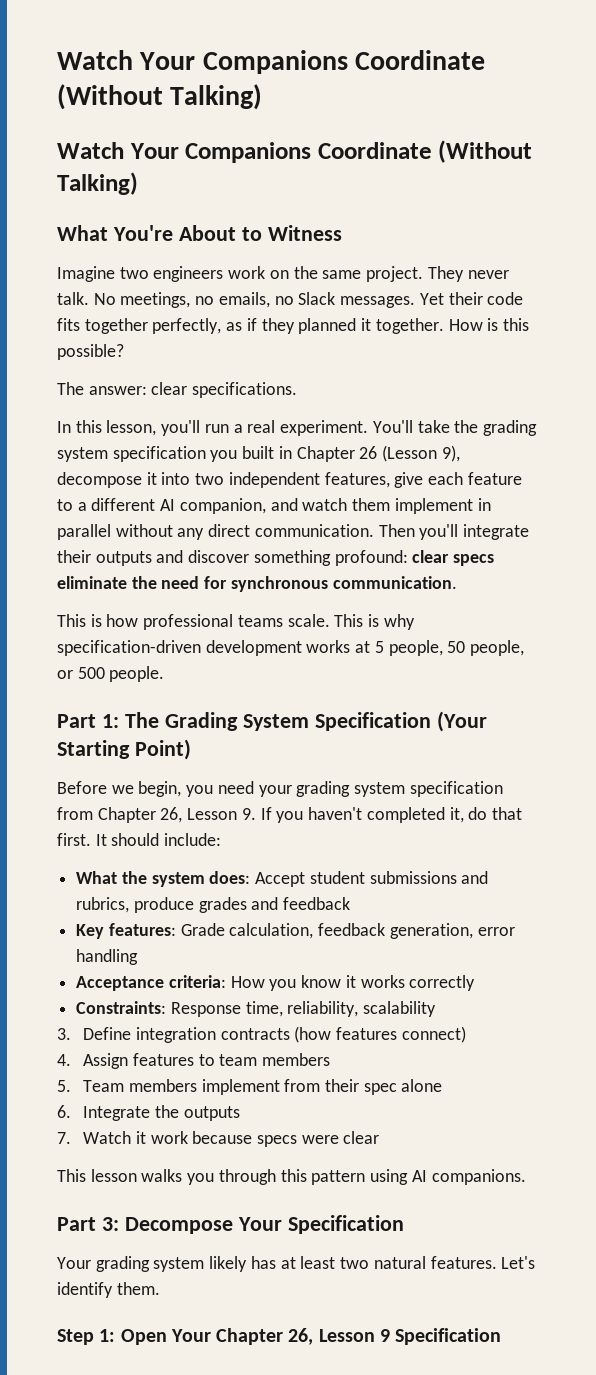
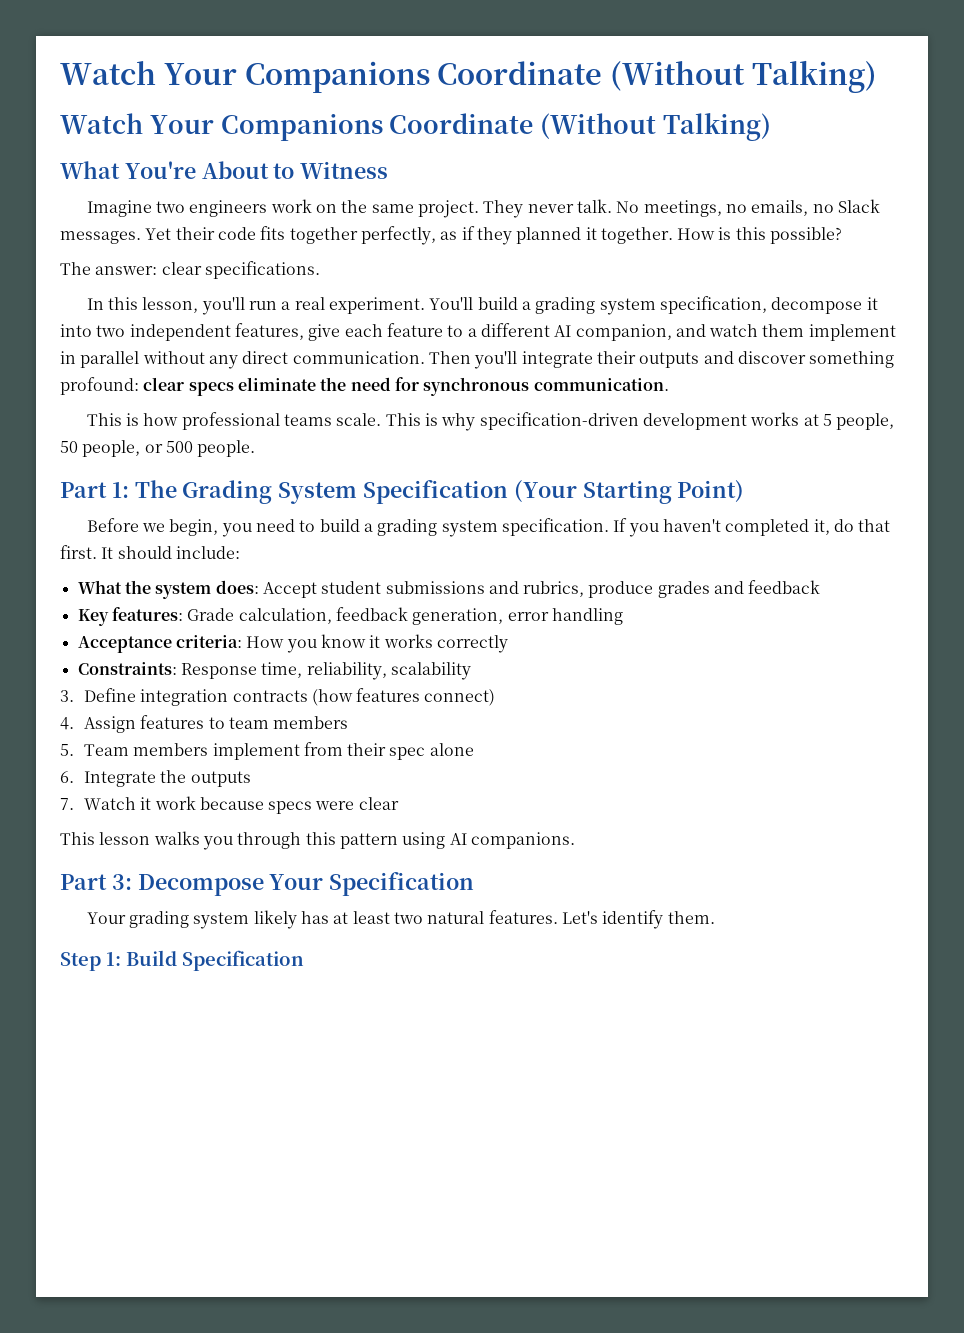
- You'll take the grading system specification you built in Chapter 26 (Lesson 9), decompose it into two independent features, give each feature to a different AI companion, and watch them implement in parallel without any direct communication.
+ You'll build a grading system specification, decompose it into two independent features, give each feature to a different AI companion, and watch them implement in parallel without any direct communication.
- Before we begin, you need your grading system specification from Chapter 26, Lesson 9. If you haven't completed it, do that first.
+ Before we begin, you need to build a grading system specification. If you haven't completed it, do that first.
- Step 1: Open Your Chapter 26, Lesson 9 Specification
+ Step 1: Build Specification

